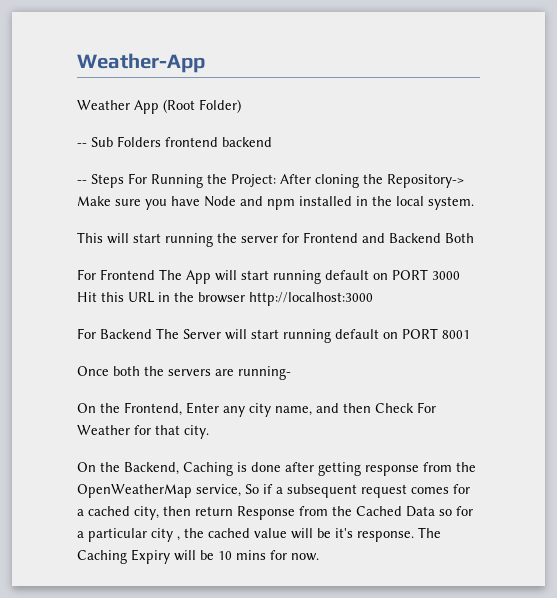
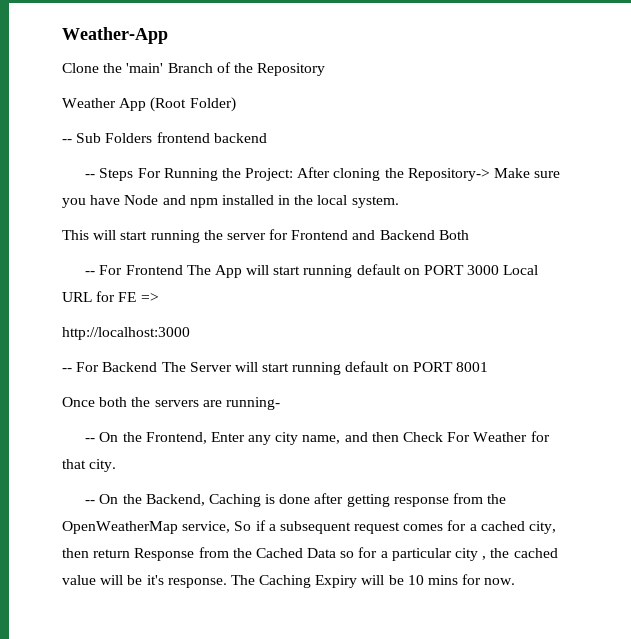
+ Clone the 'main' Branch of the Repository
- For Frontend The App will start running default on PORT 3000 Hit this URL in the browser http://localhost:3000
+ -- For Frontend The App will start running default on PORT 3000 Local URL for FE =>
+ http://localhost:3000
- For Backend The Server will start running default on PORT 8001
+ -- For Backend The Server will start running default on PORT 8001
- On the Frontend, Enter any city name, and then Check For Weather for that city.
+ -- On the Frontend, Enter any city name, and then Check For Weather for that city.
- On the Backend, Caching is done after getting response from the OpenWeatherMap service, So if a subsequent request comes for a cached city, then return Response from the Cached Data so for a particular city , the cached value will be it's response.
+ -- On the Backend, Caching is done after getting response from the OpenWeatherMap service, So if a subsequent request comes for a cached city, then return Response from the Cached Data so for a particular city , the cached value will be it's response.

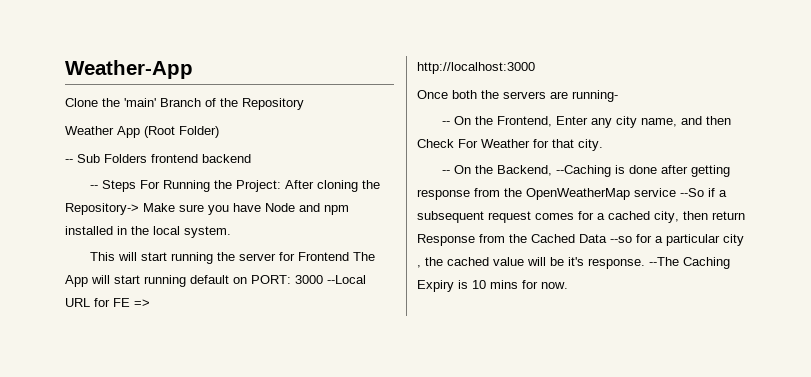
- This will start running the server for Frontend and Backend Both
- -- For Frontend The App will start running default on PORT 3000 Local URL for FE =>
+ This will start running the server for Frontend The App will start running default on PORT: 3000 --Local URL for FE =>
- -- For Backend The Server will start running default on PORT 8001
- -- On the Backend, Caching is done after getting response from the OpenWeatherMap service, So if a subsequent request comes for a cached city, then return Response from the Cached Data so for a particular city , the cached value will be it's response.
+ -- On the Backend, --Caching is done after getting response from the OpenWeatherMap service --So if a subsequent request comes for a cached city, then return Response from the Cached Data --so for a particular city , the cached value will be it's response.
- The Caching Expiry will be 10 mins for now.
+ --The Caching Expiry is 10 mins for now.

